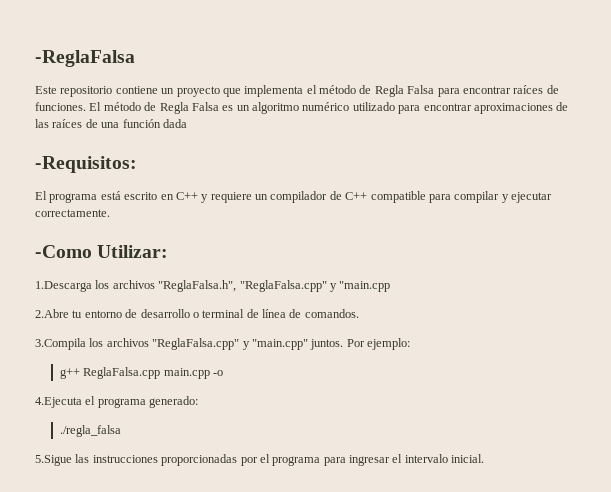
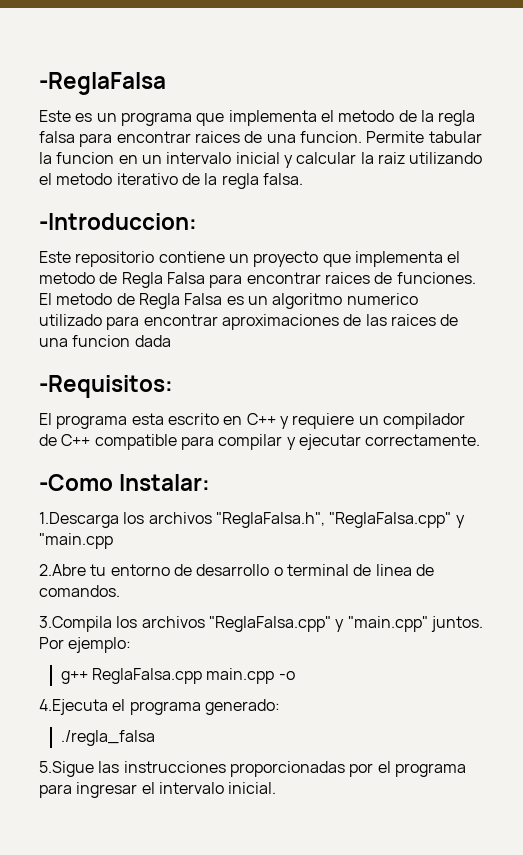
+ Este es un programa que implementa el metodo de la regla falsa para encontrar raices de una funcion. Permite tabular la funcion en un intervalo inicial y calcular la raiz utilizando el metodo iterativo de la regla falsa.
+ -Introduccion:
- Este repositorio contiene un proyecto que implementa el método de Regla Falsa para encontrar raíces de funciones.
+ Este repositorio contiene un proyecto que implementa el metodo de Regla Falsa para encontrar raices de funciones.
- El método de Regla Falsa es un algoritmo numérico utilizado para encontrar aproximaciones de las raíces de una función dada
+ El metodo de Regla Falsa es un algoritmo numerico utilizado para encontrar aproximaciones de las raices de una funcion dada
- El programa está escrito en C++ y requiere un compilador de C++ compatible para compilar y ejecutar correctamente.
+ El programa esta escrito en C++ y requiere un compilador de C++ compatible para compilar y ejecutar correctamente.
- -Como Utilizar:
+ -Como Instalar:
- 2.Abre tu entorno de desarrollo o terminal de línea de comandos.
+ 2.Abre tu entorno de desarrollo o terminal de linea de comandos.

